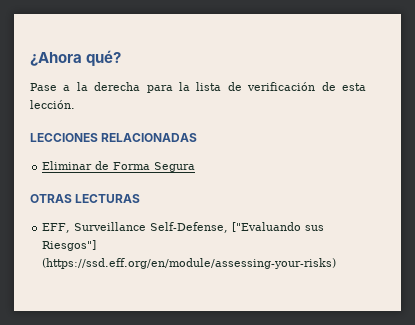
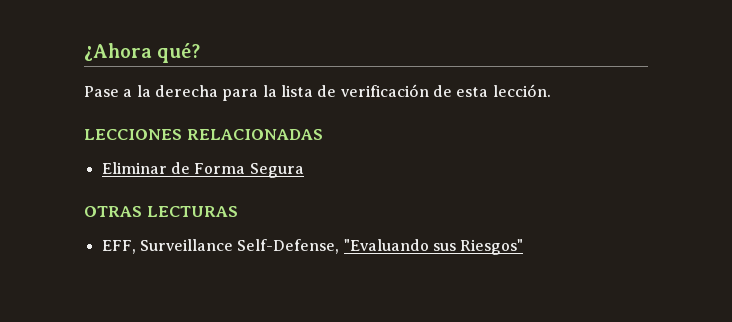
- EFF, Surveillance Self-Defense, ["Evaluando sus Riesgos"] (https://ssd.eff.org/en/module/assessing-your-risks)
+ EFF, Surveillance Self-Defense, "Evaluando sus Riesgos"

